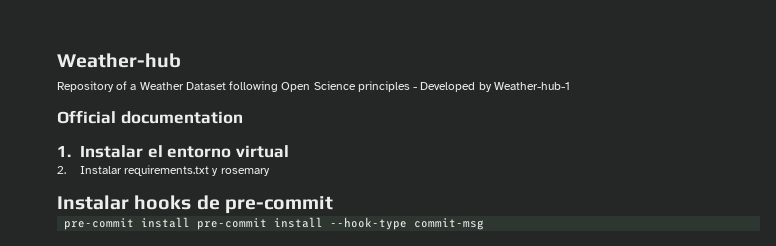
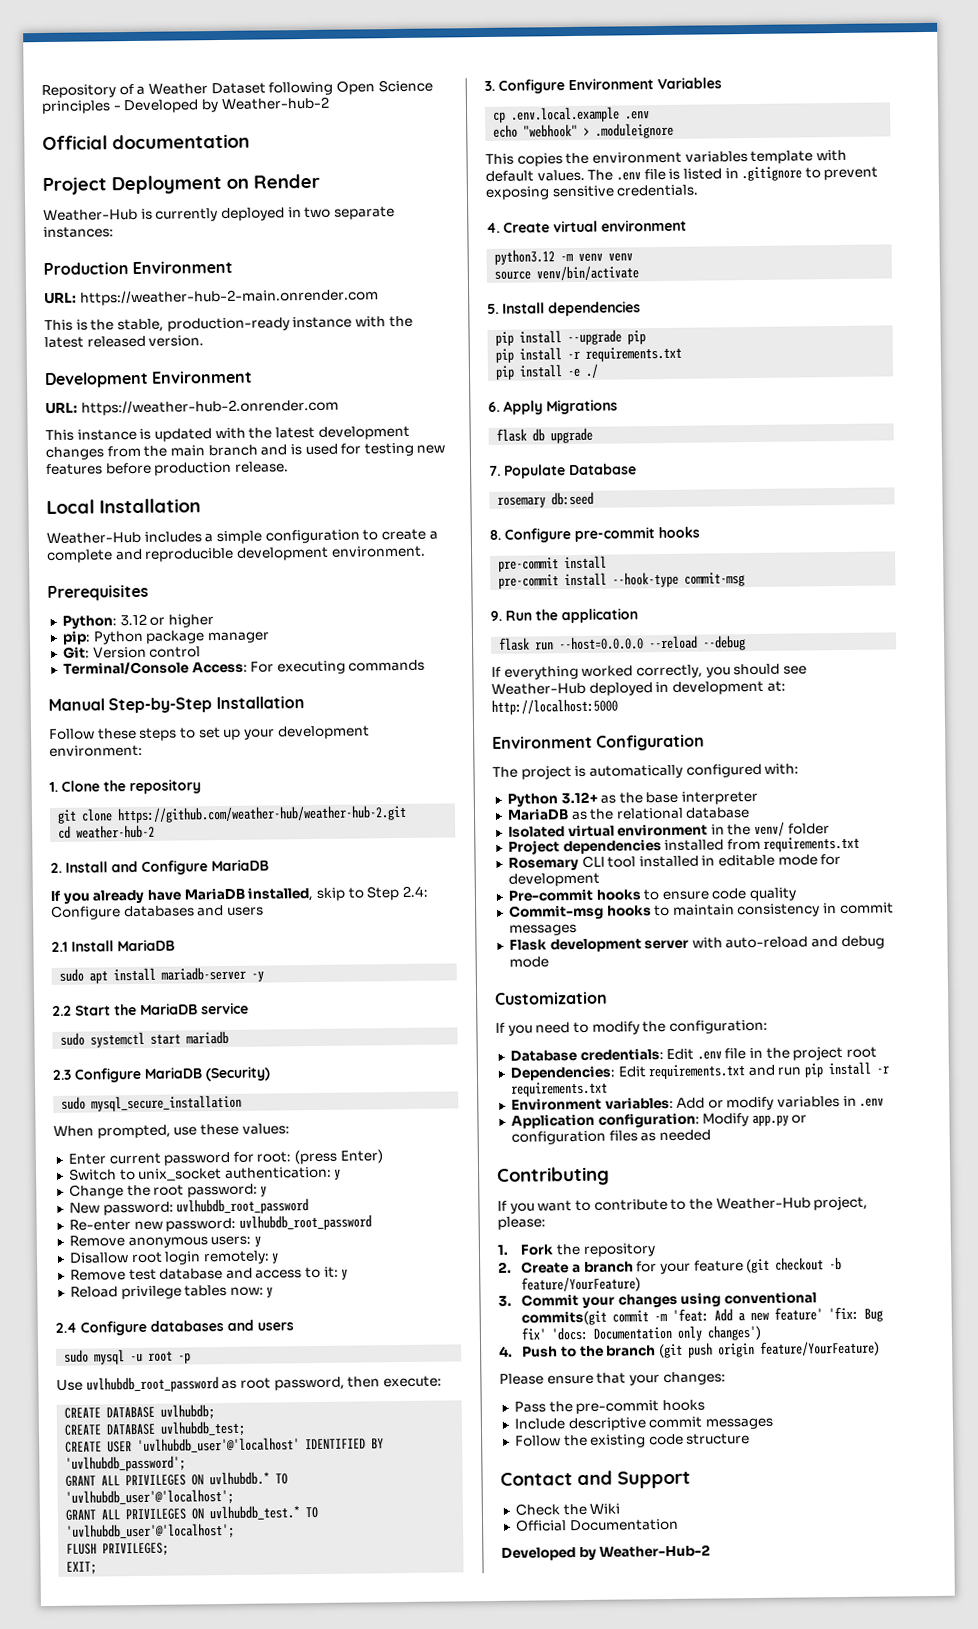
- Weather-hub
- Repository of a Weather Dataset following Open Science principles - Developed by Weather-hub-1
+ Repository of a Weather Dataset following Open Science principles - Developed by Weather-hub-2
- 1. Instalar el entorno virtual
- 2. Instalar requirements.txt y rosemary
- Instalar hooks de pre-commit
- pre-commit install pre-commit install --hook-type commit-msg
+ Project Deployment on Render
+ Weather-Hub is currently deployed in two separate instances:
+ Production Environment
+ URL: https://weather-hub-2-main.onrender.com
+ This is the stable, production-ready instance with the latest released version.
+ Development Environment
+ URL: https://weather-hub-2.onrender.com
+ This instance is updated with the latest development changes from the main branch and is used for testing new features before production release.
+ Local Installation
+ Weather-Hub includes a simple configuration to create a complete and reproducible development environment.
+ Prerequisites
+ Python: 3.12 or higher
+ pip: Python package manager
+ Git: Version control
+ Terminal/Console Access: For executing commands
+ Manual Step-by-Step Installation
+ Follow these steps to set up your development environment:
+ 1. Clone the repository
+ git clone https://github.com/weather-hub/weather-hub-2.git
+ cd weather-hub-2
+ 2. Install and Configure MariaDB
+ If you already have MariaDB installed, skip to Step 2.4: Configure databases and users
+ 2.1 Install MariaDB
+ sudo apt install mariadb-server -y
+ 2.2 Start the MariaDB service
+ sudo systemctl start mariadb
+ 2.3 Configure MariaDB (Security)
+ sudo mysql_secure_installation
+ When prompted, use these values:
+ Enter current password for root: (press Enter)
+ Switch to unix_socket authentication: y
+ Change the root password: y
+ New password: uvlhubdb_root_password
+ Re-enter new password: uvlhubdb_root_password
+ Remove anonymous users: y
+ Disallow root login remotely: y
+ Remove test database and access to it: y
+ Reload privilege tables now: y
+ 2.4 Configure databases and users
+ sudo mysql -u root -p
+ Use uvlhubdb_root_password as root password, then execute:
+ CREATE DATABASE uvlhubdb;
+ CREATE DATABASE uvlhubdb_test;
+ CREATE USER 'uvlhubdb_user'@'localhost' IDENTIFIED BY 'uvlhubdb_password';
+ GRANT ALL PRIVILEGES ON uvlhubdb.* TO 'uvlhubdb_user'@'localhost';
+ GRANT ALL PRIVILEGES ON uvlhubdb_test.* TO 'uvlhubdb_user'@'localhost';
+ FLUSH PRIVILEGES;
+ EXIT;
+ 3. Configure Environment Variables
+ cp .env.local.example .env
+ echo "webhook" > .moduleignore
+ This copies the environment variables template with default values. The .env file is listed in .gitignore to prevent exposing sensitive credentials.
+ 4. Create virtual environment
+ python3.12 -m venv venv
+ source venv/bin/activate
+ 5. Install dependencies
+ pip install --upgrade pip
+ pip install -r requirements.txt
+ pip install -e ./
+ 6. Apply Migrations
+ flask db upgrade
+ 7. Populate Database
+ rosemary db:seed
+ 8. Configure pre-commit hooks
+ pre-commit install
+ pre-commit install --hook-type commit-msg
+ 9. Run the application
+ flask run --host=0.0.0.0 --reload --debug
+ If everything worked correctly, you should see Weather-Hub deployed in development at: http://localhost:5000
+ Environment Configuration
+ The project is automatically configured with:
+ Python 3.12+ as the base interpreter
+ MariaDB as the relational database
+ Isolated virtual environment in the venv/ folder
+ Project dependencies installed from requirements.txt
+ Rosemary CLI tool installed in editable mode for development
+ Pre-commit hooks to ensure code quality
+ Commit-msg hooks to maintain consistency in commit messages
+ Flask development server with auto-reload and debug mode
+ Customization
+ If you need to modify the configuration:
+ Database credentials: Edit .env file in the project root
+ Dependencies: Edit requirements.txt and run pip install -r requirements.txt
+ Environment variables: Add or modify variables in .env
+ Application configuration: Modify app.py or configuration files as needed
+ Contributing
+ If you want to contribute to the Weather-Hub project, please:
+ 1. Fork the repository
+ 2. Create a branch for your feature (git checkout -b feature/YourFeature)
+ 3. Commit your changes using conventional commits(git commit -m 'feat: Add a new feature' 'fix: Bug fix' 'docs: Documentation only changes')
+ 4. Push to the branch (git push origin feature/YourFeature)
+ Please ensure that your changes:
+ Pass the pre-commit hooks
+ Include descriptive commit messages
+ Follow the existing code structure
+ Contact and Support
+ Check the Wiki
+ Official Documentation
+ Developed by Weather-Hub-2

